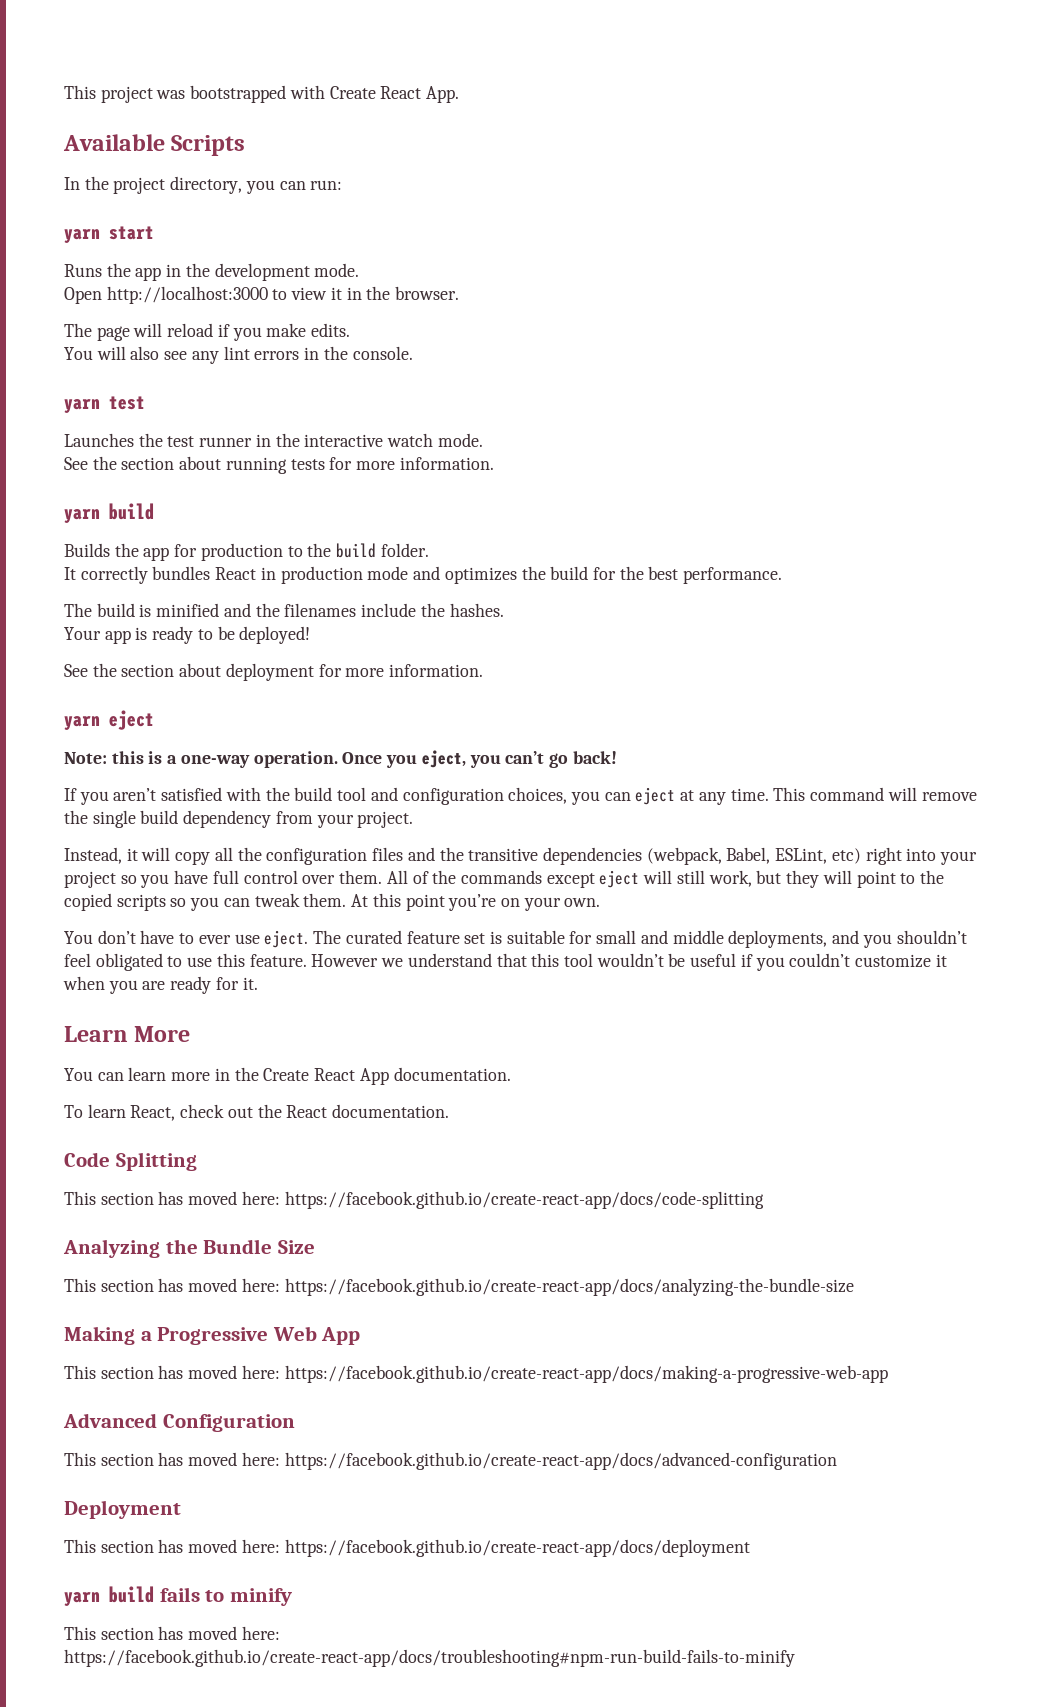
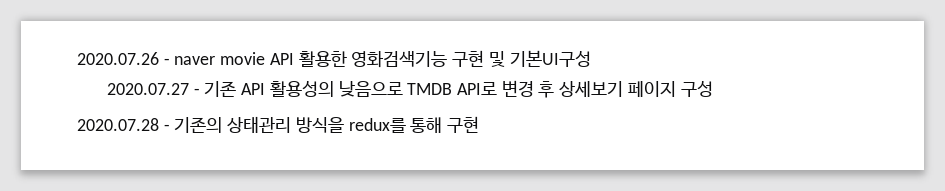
- This project was bootstrapped with Create React App.
- Available Scripts
- In the project directory, you can run:
- yarn start
- Runs the app in the development mode.
- Open http://localhost:3000 to view it in the browser.
- The page will reload if you make edits.
- You will also see any lint errors in the console.
- yarn test
- Launches the test runner in the interactive watch mode.
- See the section about running tests for more information.
- yarn build
- Builds the app for production to the build folder.
- It correctly bundles React in production mode and optimizes the build for the best performance.
- The build is minified and the filenames include the hashes.
- Your app is ready to be deployed!
- See the section about deployment for more information.
- yarn eject
- Note: this is a one-way operation. Once you eject, you can’t go back!
- If you aren’t satisfied with the build tool and configuration choices, you can eject at any time. This command will remove the single build dependency from your project.
- Instead, it will copy all the configuration files and the transitive dependencies (webpack, Babel, ESLint, etc) right into your project so you have full control over them. All of the commands except eject will still work, but they will point to the copied scripts so you can tweak them. At this point you’re on your own.
- You don’t have to ever use eject. The curated feature set is suitable for small and middle deployments, and you shouldn’t feel obligated to use this feature. However we understand that this tool wouldn’t be useful if you couldn’t customize it when you are ready for it.
- Learn More
- You can learn more in the Create React App documentation.
- To learn React, check out the React documentation.
- Code Splitting
- This section has moved here: https://facebook.github.io/create-react-app/docs/code-splitting
- Analyzing the Bundle Size
- This section has moved here: https://facebook.github.io/create-react-app/docs/analyzing-the-bundle-size
- Making a Progressive Web App
- This section has moved here: https://facebook.github.io/create-react-app/docs/making-a-progressive-web-app
- Advanced Configuration
- This section has moved here: https://facebook.github.io/create-react-app/docs/advanced-configuration
- Deployment
- This section has moved here: https://facebook.github.io/create-react-app/docs/deployment
- yarn build fails to minify
- This section has moved here: https://facebook.github.io/create-react-app/docs/troubleshooting#npm-run-build-fails-to-minify
+ 2020.07.26 - naver movie API 활용한 영화검색기능 구현 및 기본UI구성
+ 2020.07.27 - 기존 API 활용성의 낮음으로 TMDB API로 변경 후 상세보기 페이지 구성
+ 2020.07.28 - 기존의 상태관리 방식을 redux를 통해 구현

